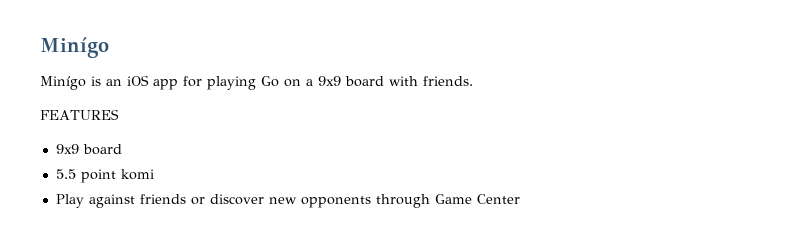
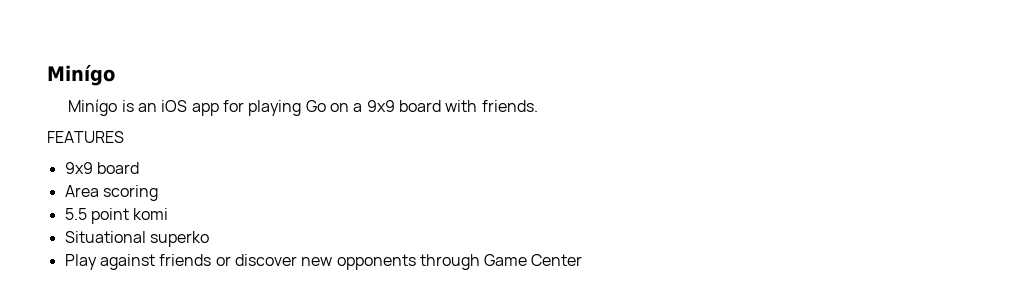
+ Area scoring
+ Situational superko

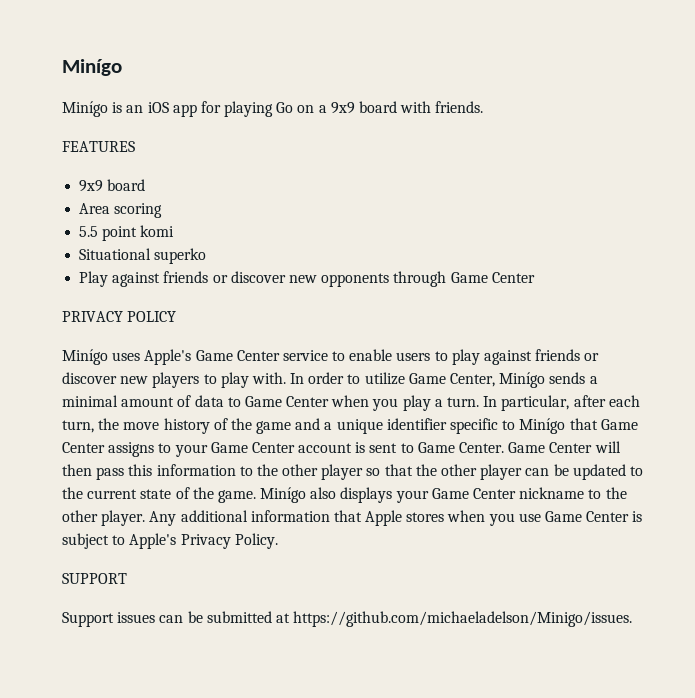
+ PRIVACY POLICY
+ Minígo uses Apple's Game Center service to enable users to play against friends or discover new players to play with. In order to utilize Game Center, Minígo sends a minimal amount of data to Game Center when you play a turn. In particular, after each turn, the move history of the game and a unique identifier specific to Minígo that Game Center assigns to your Game Center account is sent to Game Center. Game Center will then pass this information to the other player so that the other player can be updated to the current state of the game. Minígo also displays your Game Center nickname to the other player. Any additional information that Apple stores when you use Game Center is subject to Apple's Privacy Policy.
+ SUPPORT
+ Support issues can be submitted at https://github.com/michaeladelson/Minigo/issues.

